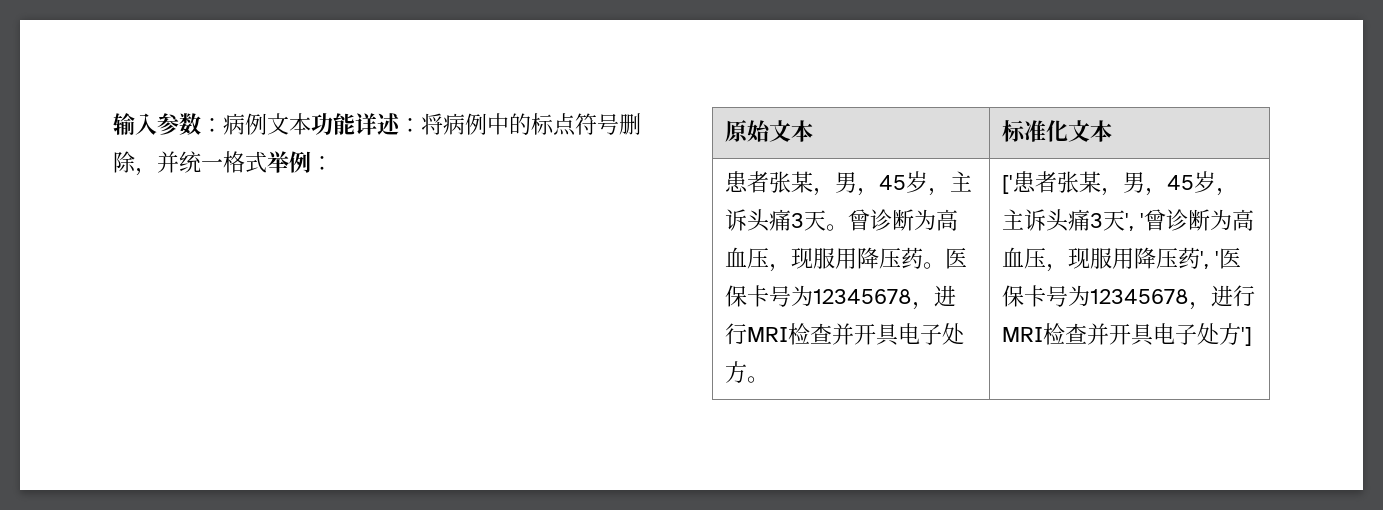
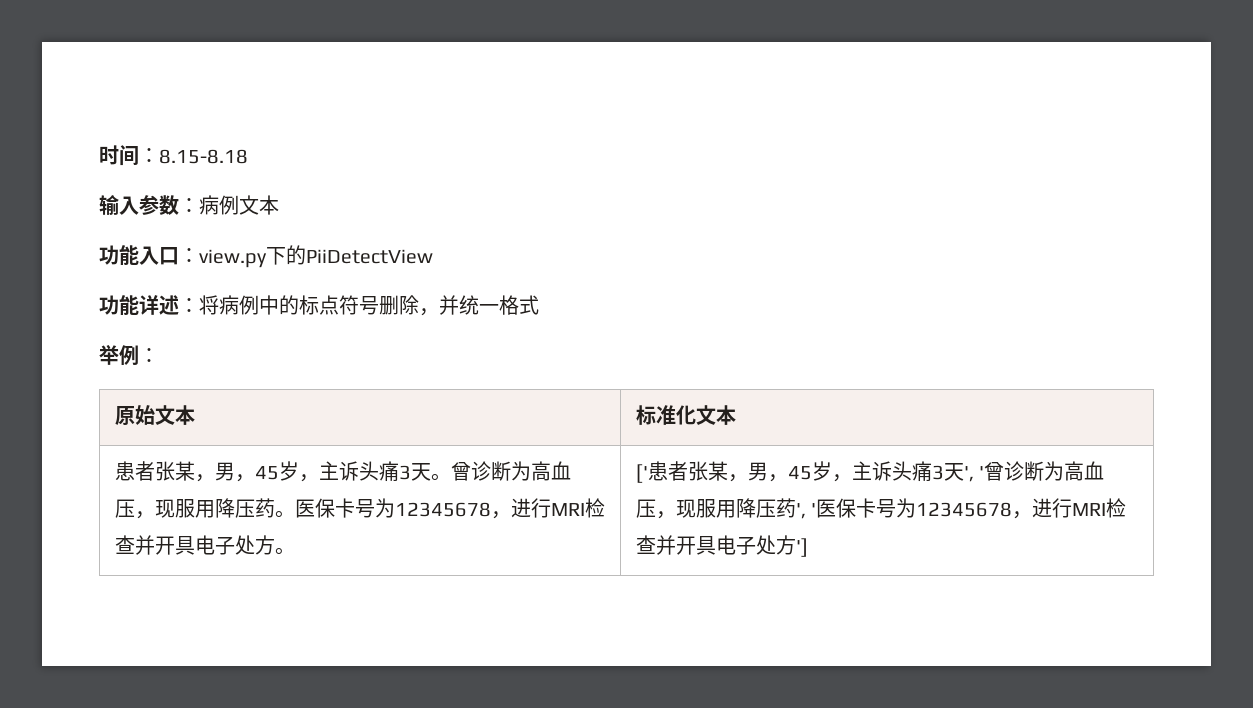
+ 时间：8.15-8.18
- 输入参数：病例文本功能详述：将病例中的标点符号删除，并统一格式举例：
+ 输入参数：病例文本
+ 功能入口：view.py下的PiiDetectView
+ 功能详述：将病例中的标点符号删除，并统一格式
+ 举例：

